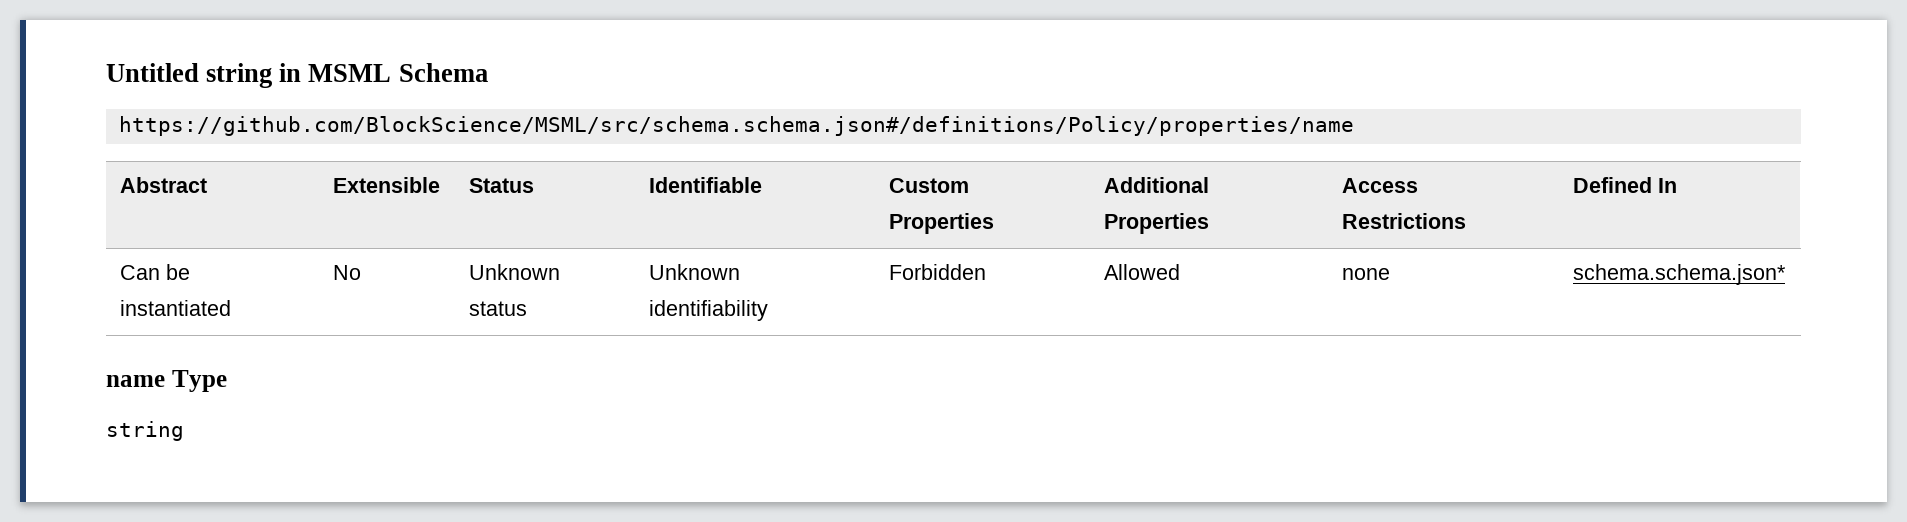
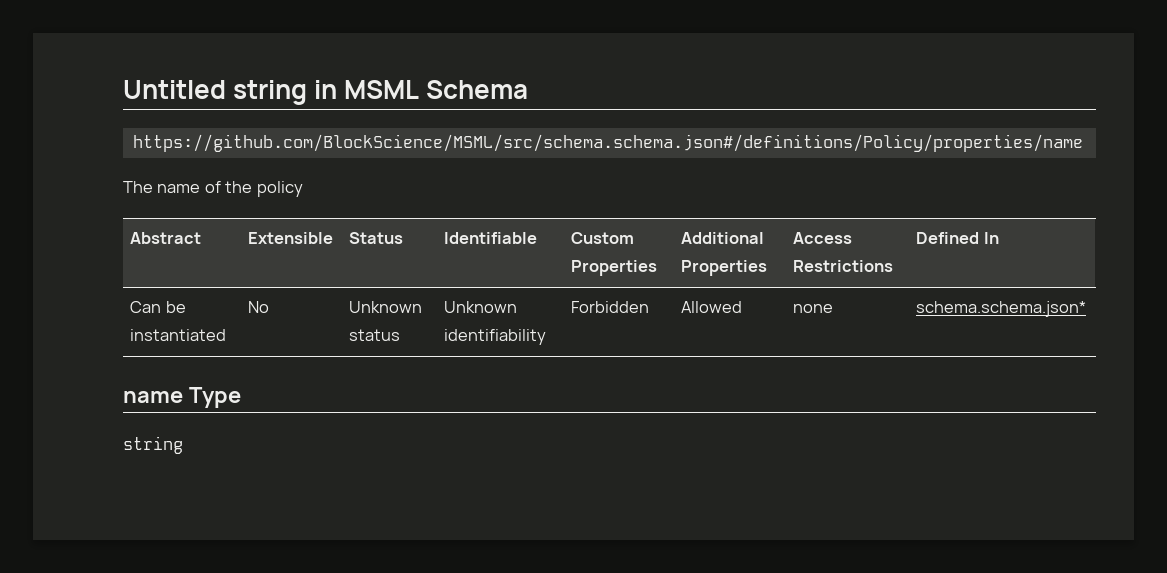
+ The name of the policy

